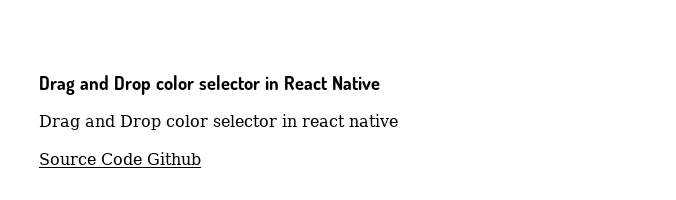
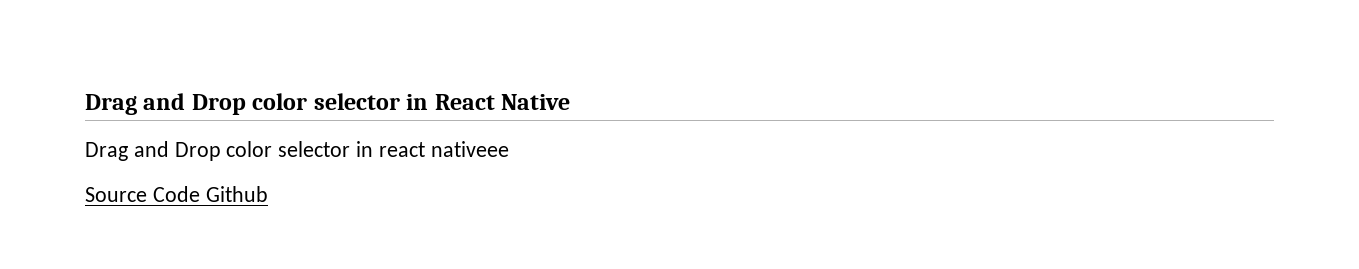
- Drag and Drop color selector in react native
+ Drag and Drop color selector in react nativeee

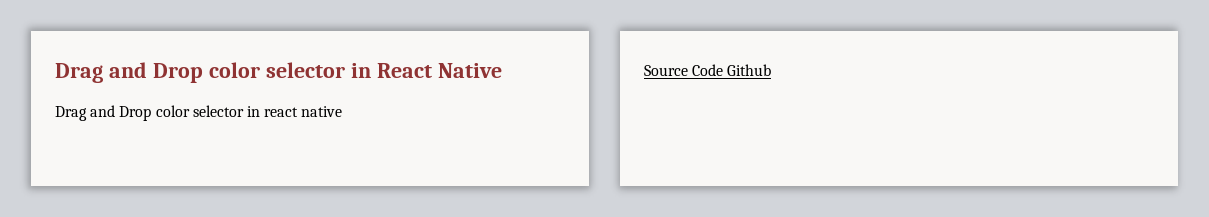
- Drag and Drop color selector in react nativeee
+ Drag and Drop color selector in react native

